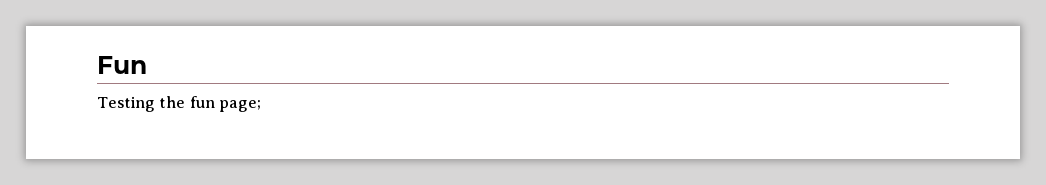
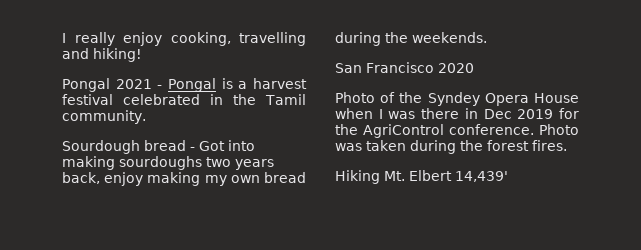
- Fun
- Testing the fun page;
+ I really enjoy cooking, travelling and hiking!
+ Pongal 2021 - Pongal is a harvest festival celebrated in the Tamil community.
+ Sourdough bread - Got into making sourdoughs two years back, enjoy making my own bread during the weekends.
+ San Francisco 2020
+ Photo of the Syndey Opera House when I was there in Dec 2019 for the AgriControl conference. Photo was taken during the forest fires.
+ Hiking Mt. Elbert 14,439'

